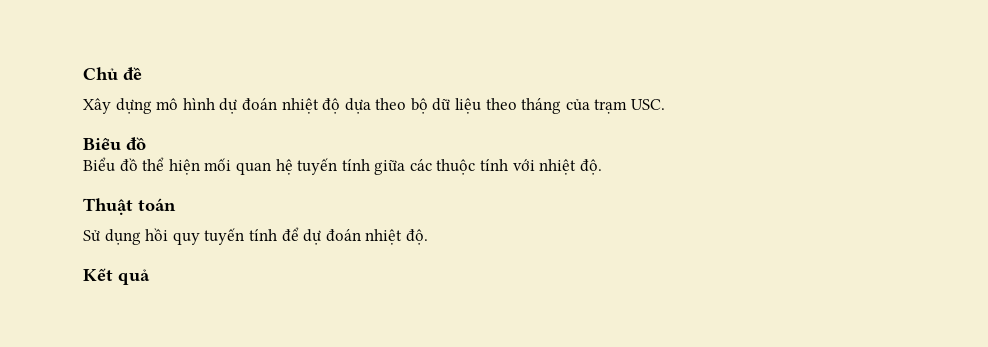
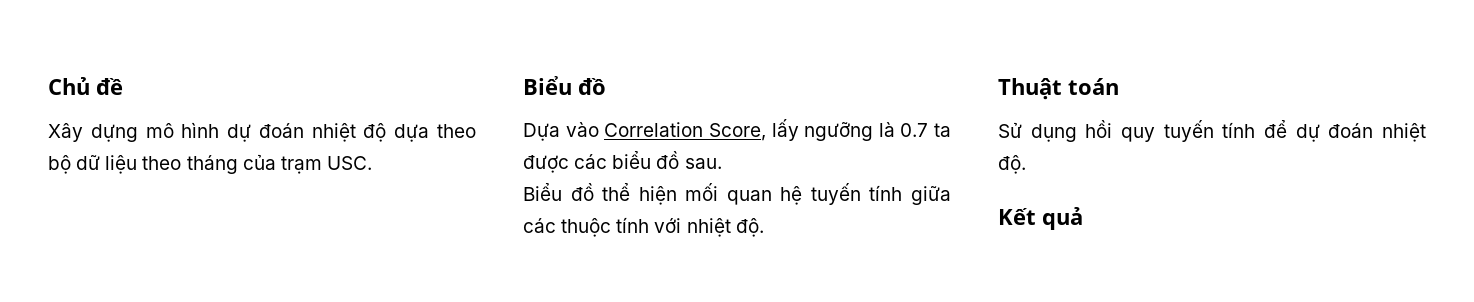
+ Dựa vào Correlation Score, lấy ngưỡng là 0.7 ta được các biểu đồ sau.

